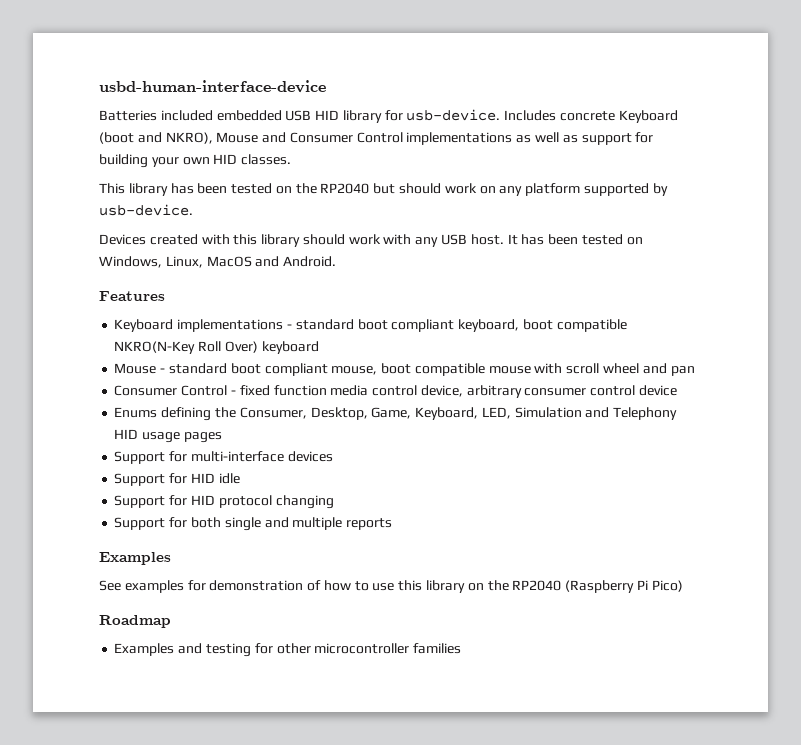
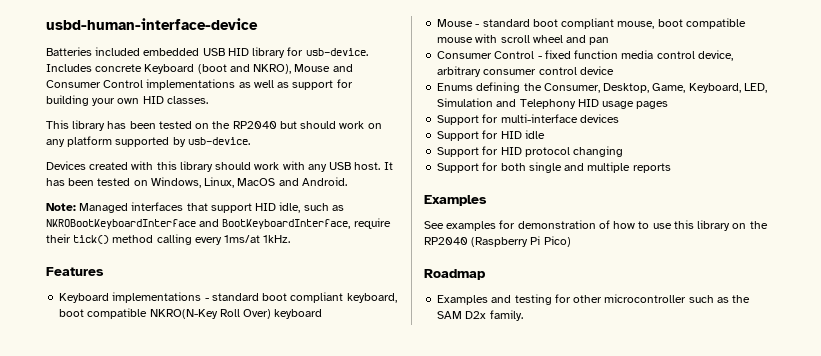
+ Note: Managed interfaces that support HID idle, such as NKROBootKeyboardInterface and BootKeyboardInterface, require their tick() method calling every 1ms/at 1kHz.
- Examples and testing for other microcontroller families
+ Examples and testing for other microcontroller such as the SAM D2x family.

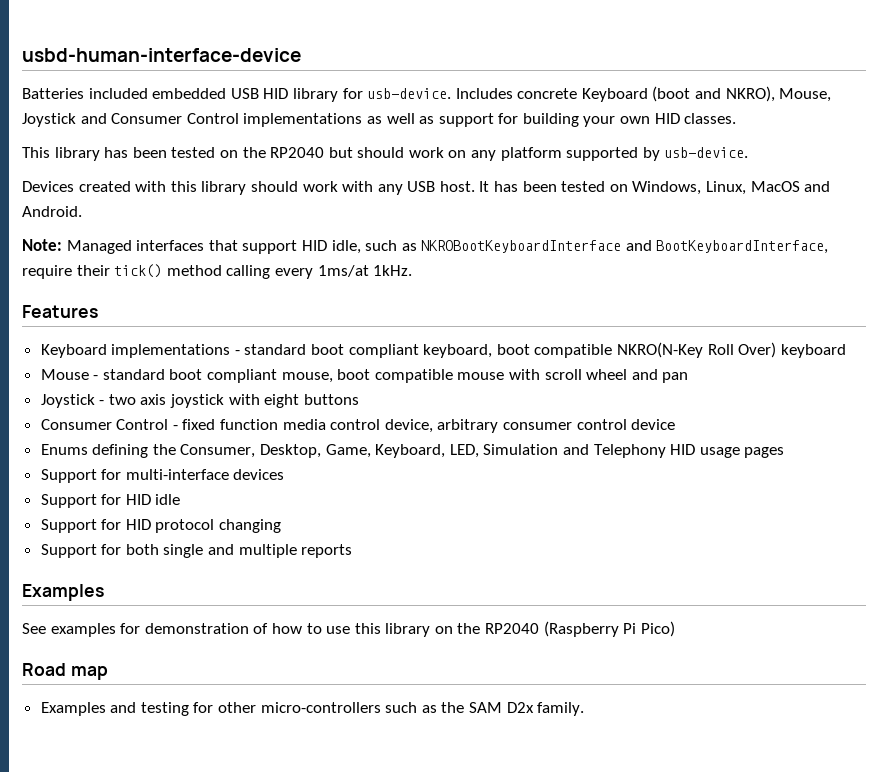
- Includes concrete Keyboard (boot and NKRO), Mouse and Consumer Control implementations as well as support for building your own HID classes.
+ Includes concrete Keyboard (boot and NKRO), Mouse, Joystick and Consumer Control implementations as well as support for building your own HID classes.
+ Joystick - two axis joystick with eight buttons
- Roadmap
+ Road map
- Examples and testing for other microcontroller such as the SAM D2x family.
+ Examples and testing for other micro-controllers such as the SAM D2x family.

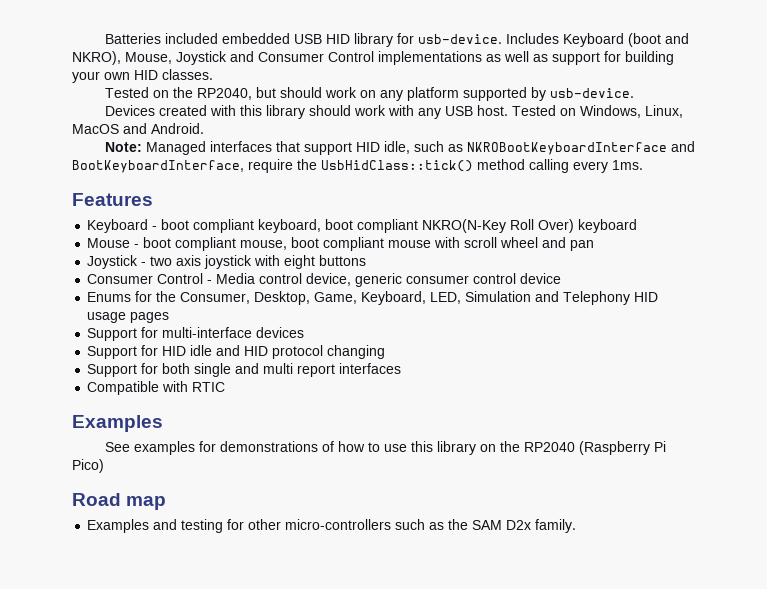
- usbd-human-interface-device
- Includes concrete Keyboard (boot and NKRO), Mouse, Joystick and Consumer Control implementations as well as support for building your own HID classes.
+ Includes Keyboard (boot and NKRO), Mouse, Joystick and Consumer Control implementations as well as support for building your own HID classes.
- This library has been tested on the RP2040 but should work on any platform supported by usb-device.
+ Tested on the RP2040, but should work on any platform supported by usb-device.
- It has been tested on Windows, Linux, MacOS and Android.
+ Tested on Windows, Linux, MacOS and Android.
- Note: Managed interfaces that support HID idle, such as NKROBootKeyboardInterface and BootKeyboardInterface, require their tick() method calling every 1ms/at 1kHz.
+ Note: Managed interfaces that support HID idle, such as NKROBootKeyboardInterface and BootKeyboardInterface, require the UsbHidClass::tick() method calling every 1ms.
- Keyboard implementations - standard boot compliant keyboard, boot compatible NKRO(N-Key Roll Over) keyboard
+ Keyboard - boot compliant keyboard, boot compliant NKRO(N-Key Roll Over) keyboard
- Mouse - standard boot compliant mouse, boot compatible mouse with scroll wheel and pan
+ Mouse - boot compliant mouse, boot compliant mouse with scroll wheel and pan
- Consumer Control - fixed function media control device, arbitrary consumer control device
+ Consumer Control - Media control device, generic consumer control device
- Enums defining the Consumer, Desktop, Game, Keyboard, LED, Simulation and Telephony HID usage pages
+ Enums for the Consumer, Desktop, Game, Keyboard, LED, Simulation and Telephony HID usage pages
- Support for HID idle
- Support for HID protocol changing
+ Support for HID idle and HID protocol changing
- Support for both single and multiple reports
+ Support for both single and multi report interfaces
+ Compatible with RTIC
- See examples for demonstration of how to use this library on the RP2040 (Raspberry Pi Pico)
+ See examples for demonstrations of how to use this library on the RP2040 (Raspberry Pi Pico)

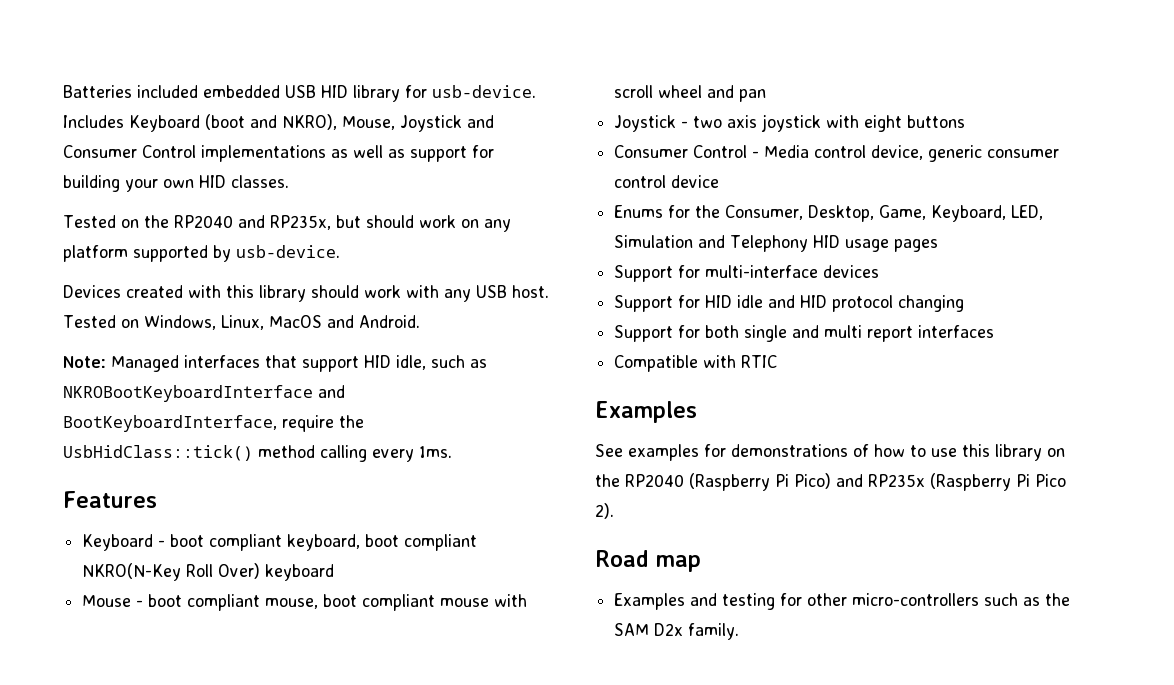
- Tested on the RP2040, but should work on any platform supported by usb-device.
+ Tested on the RP2040 and RP235x, but should work on any platform supported by usb-device.
- See examples for demonstrations of how to use this library on the RP2040 (Raspberry Pi Pico)
+ See examples for demonstrations of how to use this library on the RP2040 (Raspberry Pi Pico) and RP235x (Raspberry Pi Pico 2).

